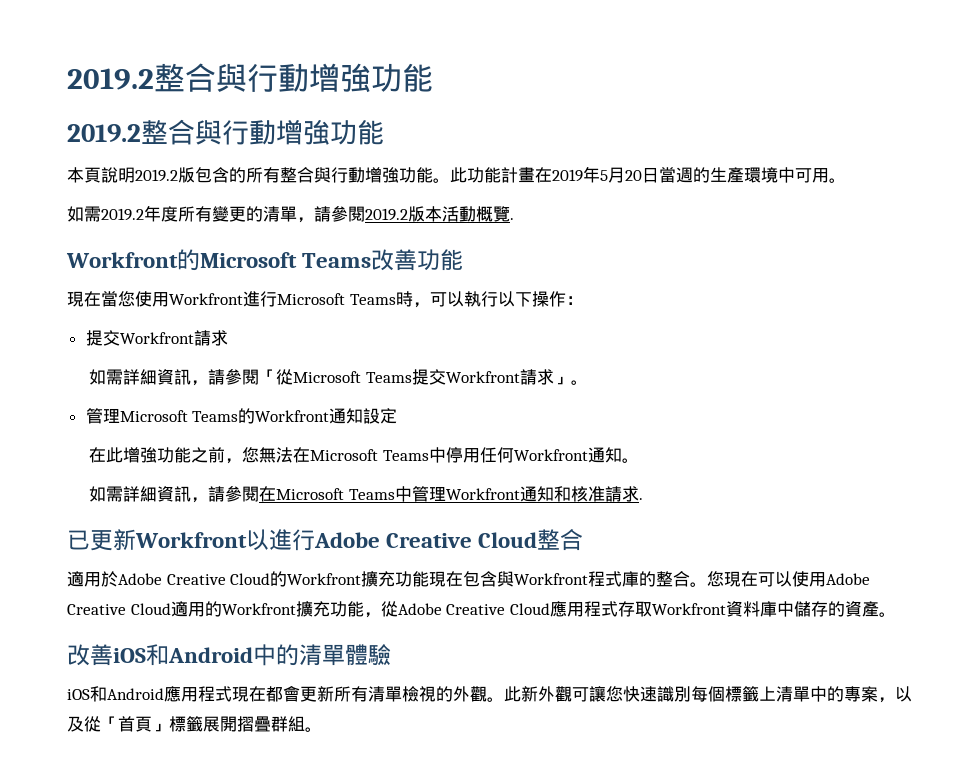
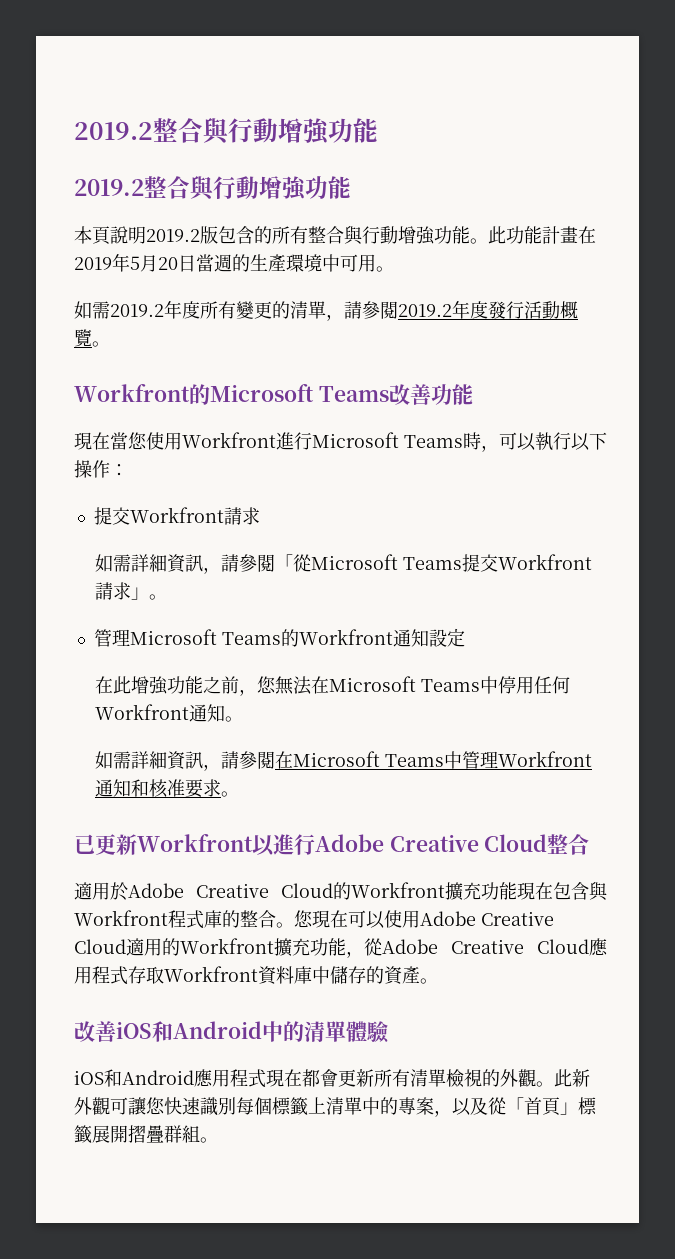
- 如需2019.2年度所有變更的清單，請參閱2019.2版本活動概覽.
+ 如需2019.2年度所有變更的清單，請參閱2019.2年度發行活動概覽。
- 如需詳細資訊，請參閱在Microsoft Teams中管理Workfront通知和核准請求.
+ 如需詳細資訊，請參閱在Microsoft Teams中管理Workfront通知和核准要求。

